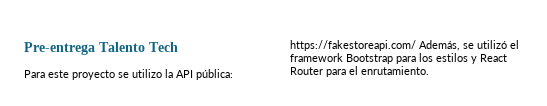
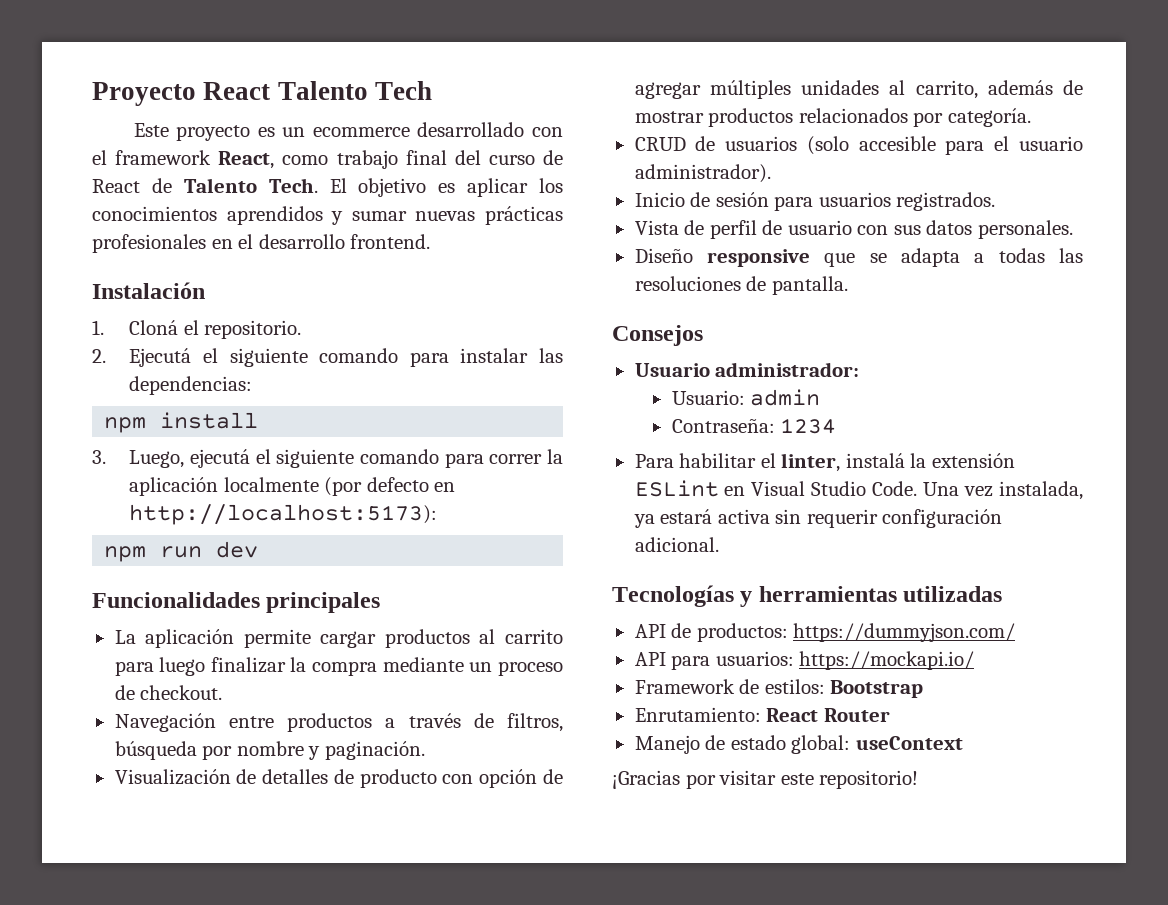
- Pre-entrega Talento Tech
+ Proyecto React Talento Tech
- Para este proyecto se utilizo la API pública: https://fakestoreapi.com/ Además, se utilizó el framework Bootstrap para los estilos y React Router para el enrutamiento.
+ Este proyecto es un ecommerce desarrollado con el framework React, como trabajo final del curso de React de Talento Tech. El objetivo es aplicar los conocimientos aprendidos y sumar nuevas prácticas profesionales en el desarrollo frontend.
+ Instalación
+ 1. Cloná el repositorio.
+ 2. Ejecutá el siguiente comando para instalar las dependencias:
+ npm install
+ 3. Luego, ejecutá el siguiente comando para correr la aplicación localmente (por defecto en http://localhost:5173):
+ npm run dev
+ Funcionalidades principales
+ La aplicación permite cargar productos al carrito para luego finalizar la compra mediante un proceso de checkout.
+ Navegación entre productos a través de filtros, búsqueda por nombre y paginación.
+ Visualización de detalles de producto con opción de agregar múltiples unidades al carrito, además de mostrar productos relacionados por categoría.
+ CRUD de usuarios (solo accesible para el usuario administrador).
+ Inicio de sesión para usuarios registrados.
+ Vista de perfil de usuario con sus datos personales.
+ Diseño responsive que se adapta a todas las resoluciones de pantalla.
+ Consejos
+ Usuario administrador:
+ Usuario: admin
+ Contraseña: 1234
+ Para habilitar el linter, instalá la extensión ESLint en Visual Studio Code. Una vez instalada, ya estará activa sin requerir configuración adicional.
+ Tecnologías y herramientas utilizadas
+ API de productos: https://dummyjson.com/
+ API para usuarios: https://mockapi.io/
+ Framework de estilos: Bootstrap
+ Enrutamiento: React Router
+ Manejo de estado global: useContext
+ ¡Gracias por visitar este repositorio!

